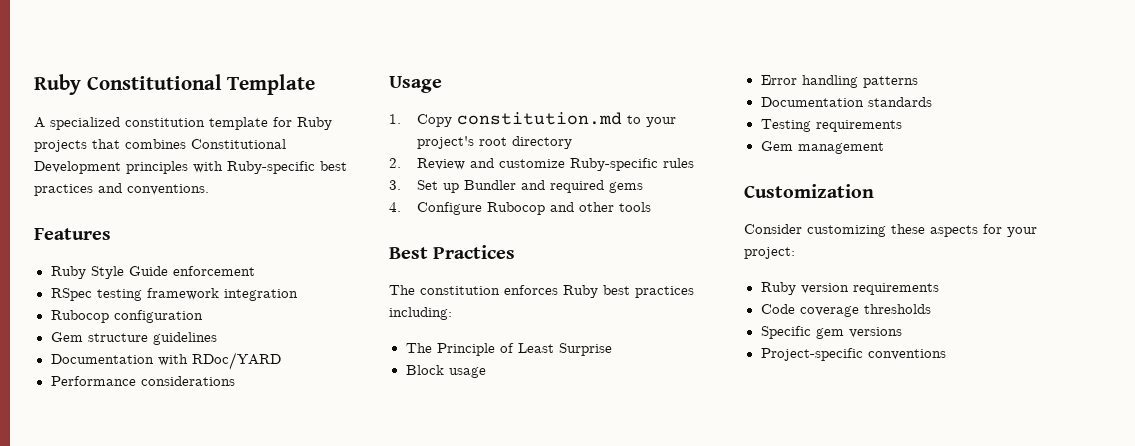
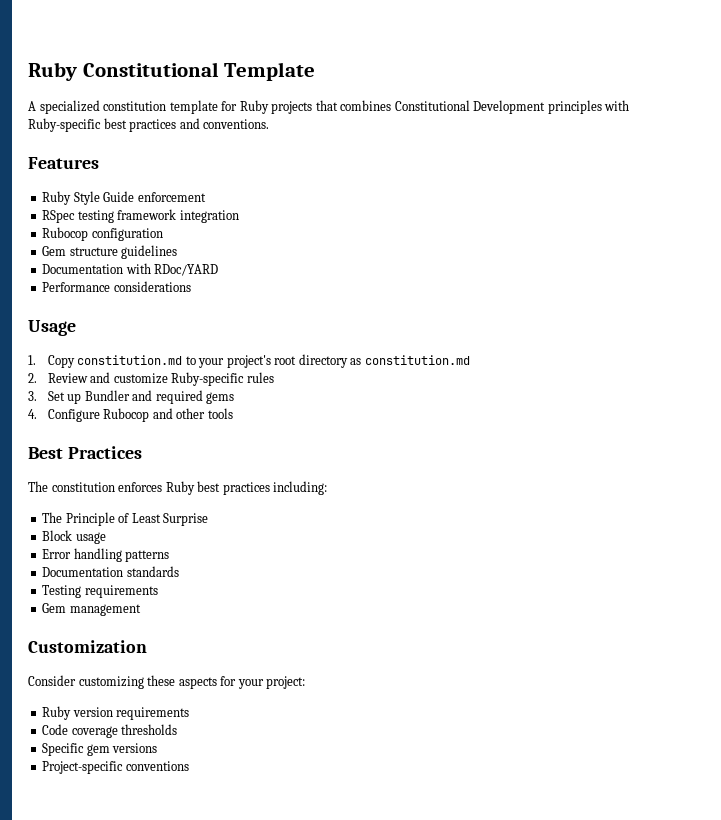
- 1. Copy constitution.md to your project's root directory
+ 1. Copy constitution.md to your project's root directory as constitution.md

